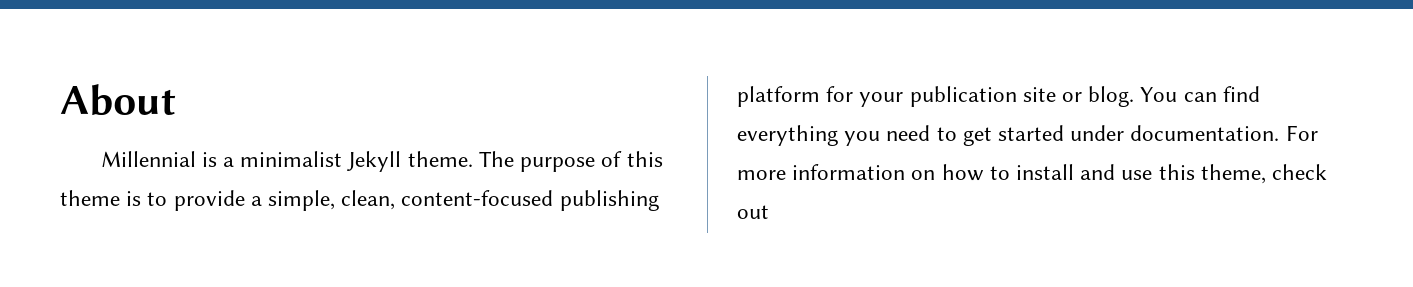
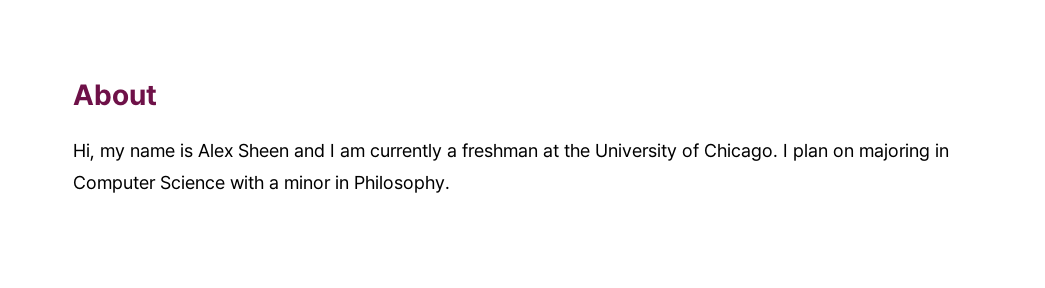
- Millennial is a minimalist Jekyll theme. The purpose of this theme is to provide a simple, clean, content-focused publishing platform for your publication site or blog. You can find everything you need to get started under documentation. For more information on how to install and use this theme, check out
+ Hi, my name is Alex Sheen and I am currently a freshman at the University of Chicago. I plan on majoring in Computer Science with a minor in Philosophy.

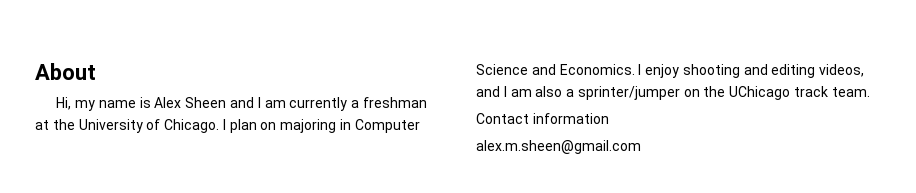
- I plan on majoring in Computer Science with a minor in Philosophy.
+ I plan on majoring in Computer Science and Economics. I enjoy shooting and editing videos, and I am also a sprinter/jumper on the UChicago track team.
+ Contact information
+ alex.m.sheen@gmail.com

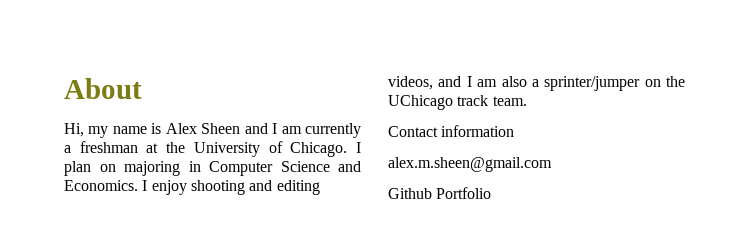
+ Github Portfolio

